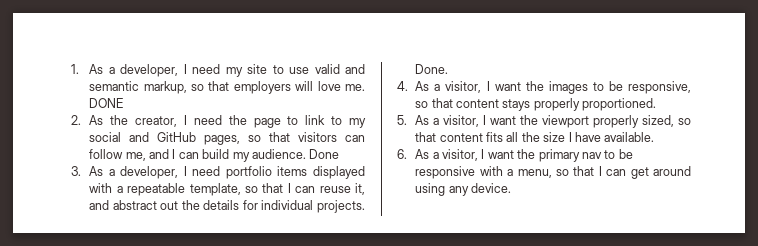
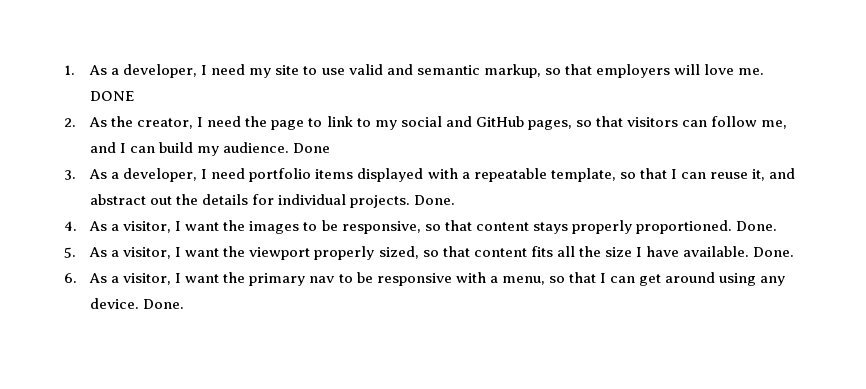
- 4. As a visitor, I want the images to be responsive, so that content stays properly proportioned.
+ 4. As a visitor, I want the images to be responsive, so that content stays properly proportioned. Done.
- 5. As a visitor, I want the viewport properly sized, so that content fits all the size I have available.
+ 5. As a visitor, I want the viewport properly sized, so that content fits all the size I have available. Done.
- 6. As a visitor, I want the primary nav to be responsive with a menu, so that I can get around using any device.
+ 6. As a visitor, I want the primary nav to be responsive with a menu, so that I can get around using any device. Done.

